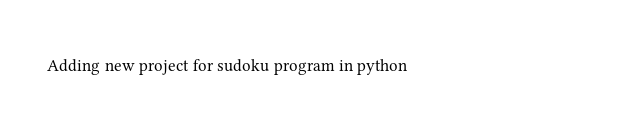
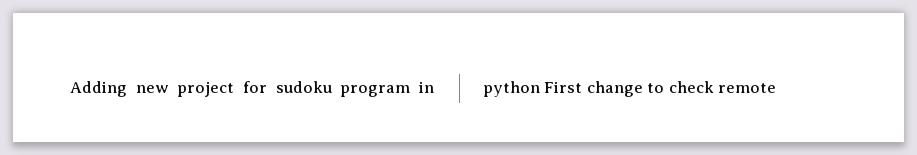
- Adding new project for sudoku program in python
+ Adding new project for sudoku program in python First change to check remote

